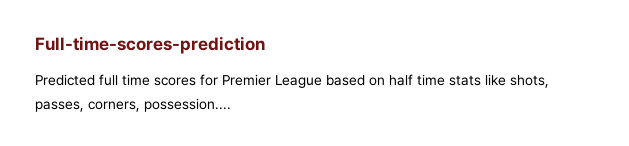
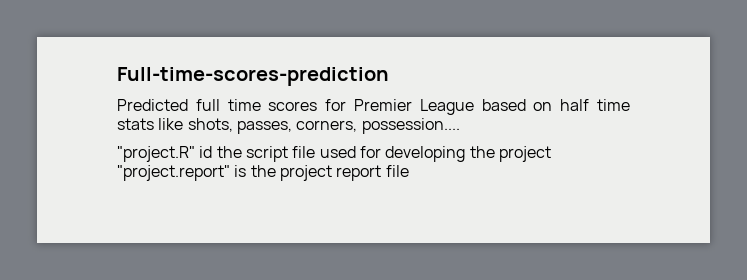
+ "project.R" id the script file used for developing the project "project.report" is the project report file

